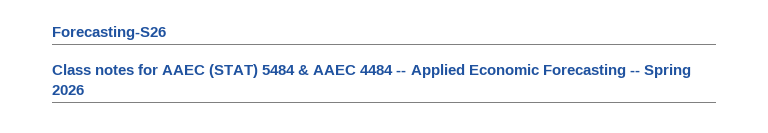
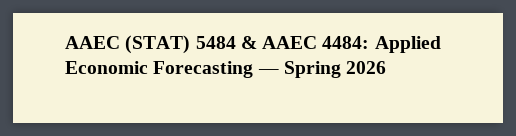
- Forecasting-S26
- Class notes for AAEC (STAT) 5484 & AAEC 4484 -- Applied Economic Forecasting -- Spring 2026
+ AAEC (STAT) 5484 & AAEC 4484: Applied Economic Forecasting — Spring 2026

